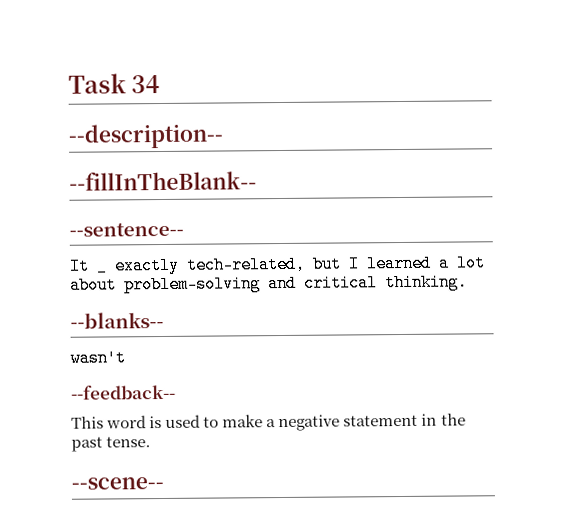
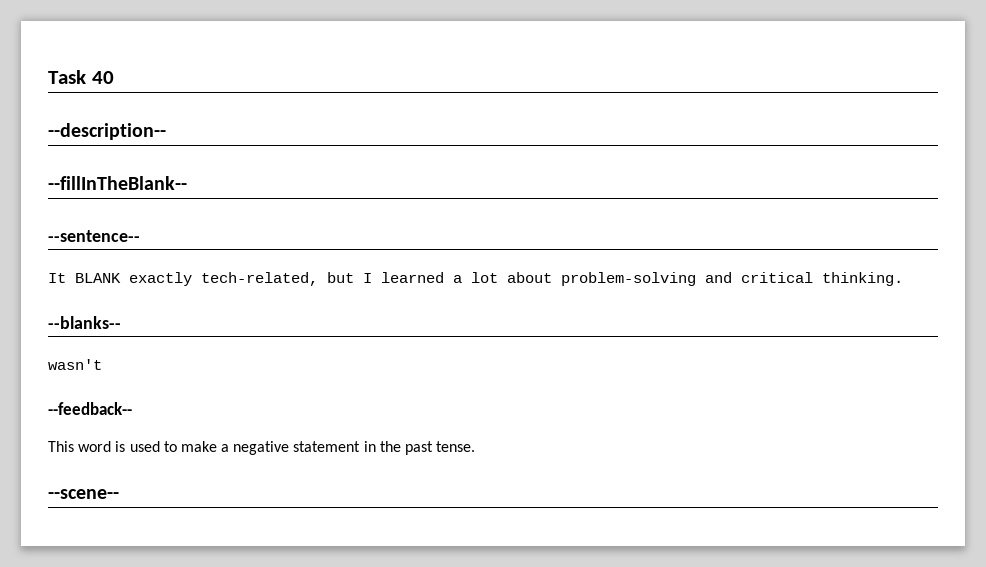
- Task 34
+ Task 40
- It _ exactly tech-related, but I learned a lot about problem-solving and critical thinking.
+ It BLANK exactly tech-related, but I learned a lot about problem-solving and critical thinking.

